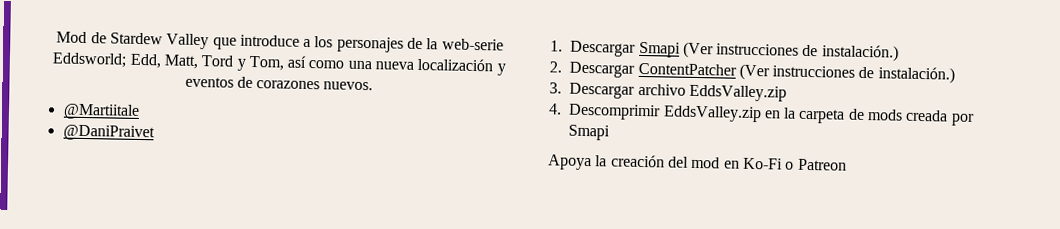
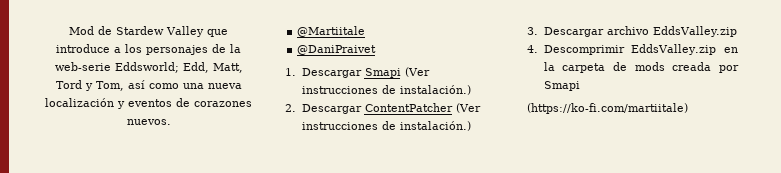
- Apoya la creación del mod en Ko-Fi o Patreon
+ (https://ko-fi.com/martiitale)

